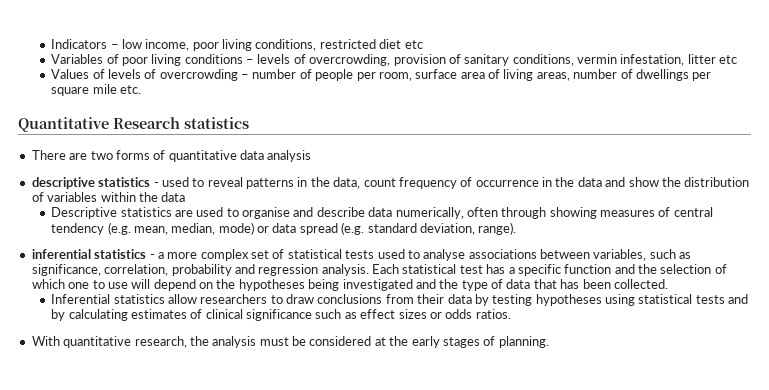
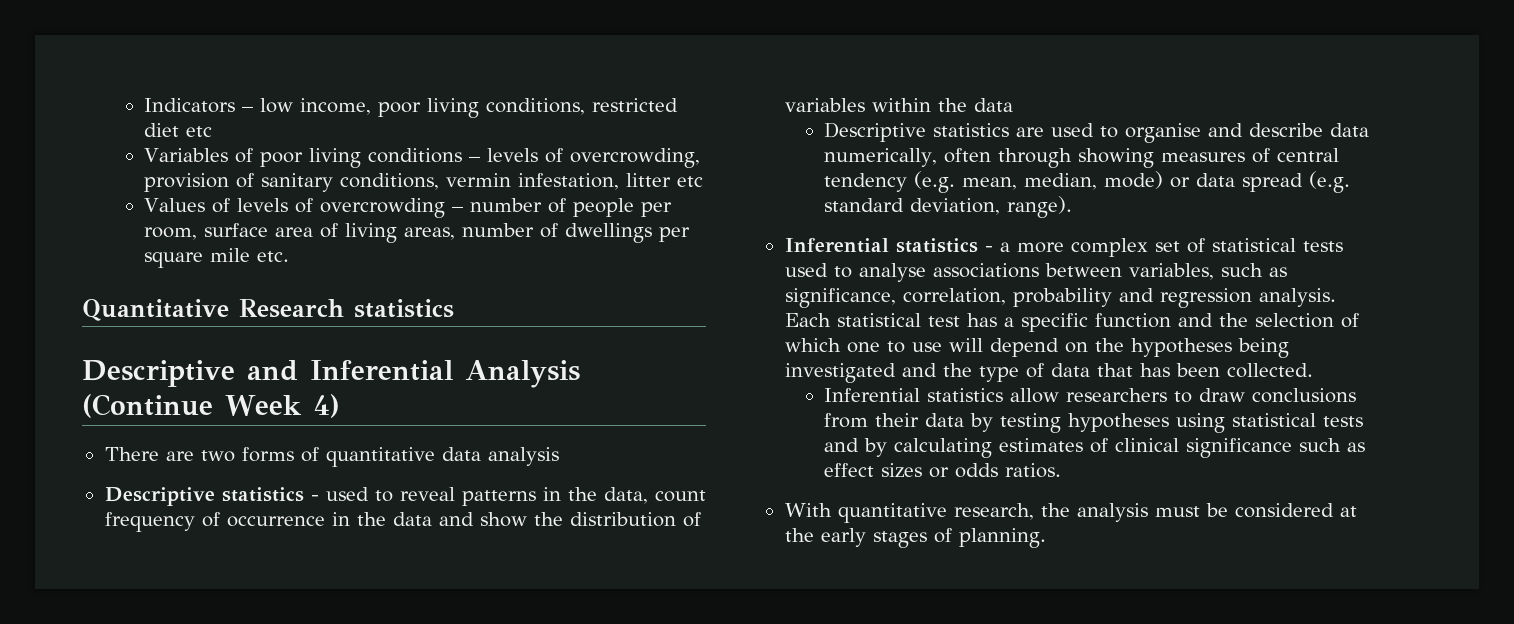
+ Descriptive and Inferential Analysis (Continue Week 4)
- descriptive statistics - used to reveal patterns in the data, count frequency of occurrence in the data and show the distribution of variables within the data
+ Descriptive statistics - used to reveal patterns in the data, count frequency of occurrence in the data and show the distribution of variables within the data
- inferential statistics - a more complex set of statistical tests used to analyse associations between variables, such as significance, correlation, probability and regression analysis.
+ Inferential statistics - a more complex set of statistical tests used to analyse associations between variables, such as significance, correlation, probability and regression analysis.

